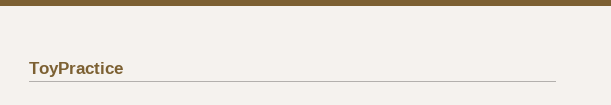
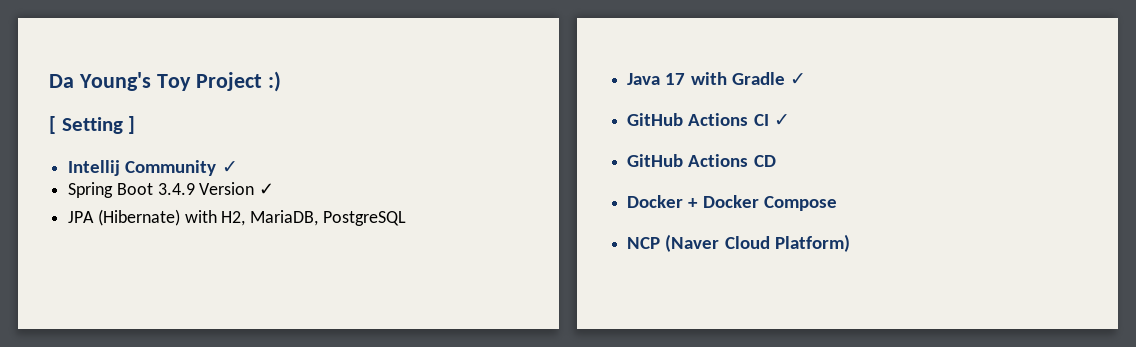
- ToyPractice
+ Da Young's Toy Project :)
+ [ Setting ]
+ Intellij Community ✓
+ Spring Boot 3.4.9 Version ✓
+ JPA (Hibernate) with H2, MariaDB, PostgreSQL
+ Java 17 with Gradle ✓
+ GitHub Actions CI ✓
+ GitHub Actions CD
+ Docker + Docker Compose
+ NCP (Naver Cloud Platform)

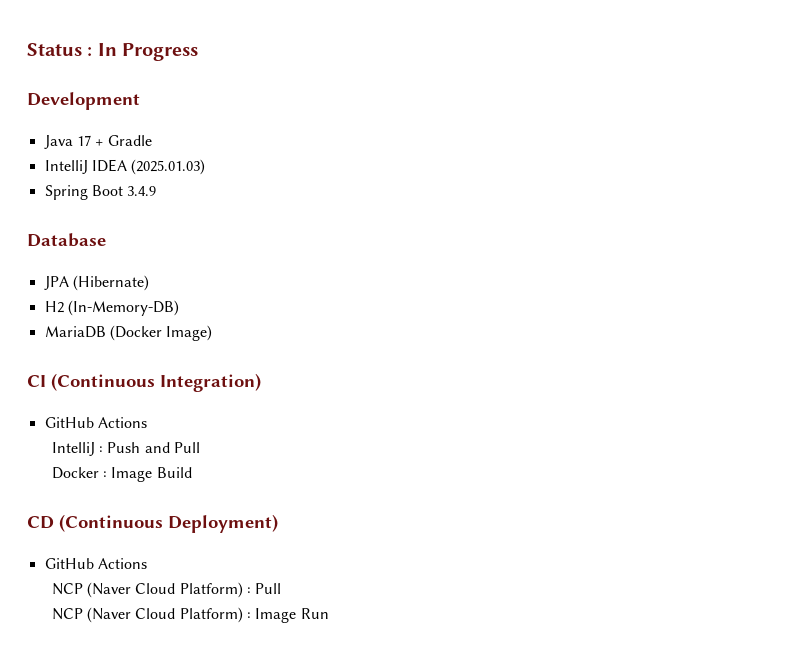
- Da Young's Toy Project :)
- [ Setting ]
- Intellij Community ✓
+ Status : In Progress
+ Development
+ Java 17 + Gradle
+ IntelliJ IDEA (2025.01.03)
- Spring Boot 3.4.9 Version ✓
+ Spring Boot 3.4.9
+ Database
- JPA (Hibernate) with H2, MariaDB, PostgreSQL
- Java 17 with Gradle ✓
- GitHub Actions CI ✓
- GitHub Actions CD
- Docker + Docker Compose
- NCP (Naver Cloud Platform)
+ JPA (Hibernate)
+ H2 (In-Memory-DB)
+ MariaDB (Docker Image)
+ CI (Continuous Integration)
+ GitHub Actions
+ IntelliJ : Push and Pull
+ Docker : Image Build
+ CD (Continuous Deployment)
+ GitHub Actions
+ NCP (Naver Cloud Platform) : Pull
+ NCP (Naver Cloud Platform) : Image Run

